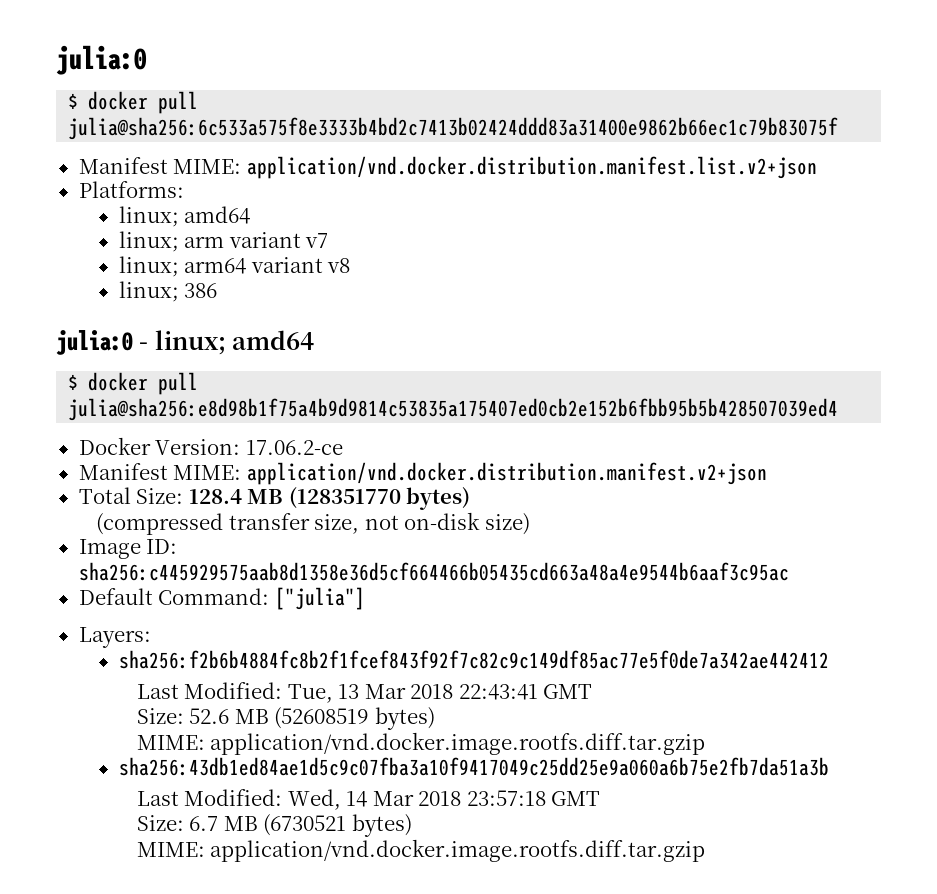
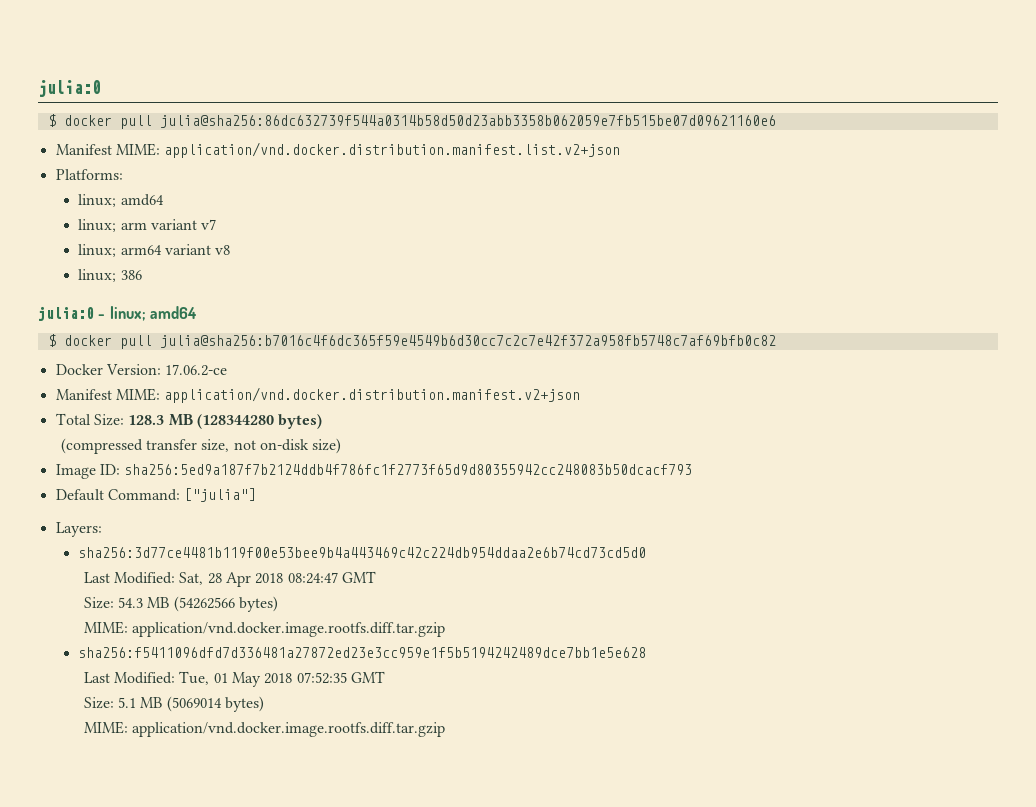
- $ docker pull julia@sha256:6c533a575f8e3333b4bd2c7413b02424ddd83a31400e9862b66ec1c79b83075f
+ $ docker pull julia@sha256:86dc632739f544a0314b58d50d23abb3358b062059e7fb515be07d09621160e6
- $ docker pull julia@sha256:e8d98b1f75a4b9d9814c53835a175407ed0cb2e152b6fbb95b5b428507039ed4
+ $ docker pull julia@sha256:b7016c4f6dc365f59e4549b6d30cc7c2c7e42f372a958fb5748c7af69bfb0c82
- Total Size: 128.4 MB (128351770 bytes)
+ Total Size: 128.3 MB (128344280 bytes)
- Image ID: sha256:c445929575aab8d1358e36d5cf664466b05435cd663a48a4e9544b6aaf3c95ac
+ Image ID: sha256:5ed9a187f7b2124ddb4f786fc1f2773f65d9d80355942cc248083b50dcacf793
- sha256:f2b6b4884fc8b2f1fcef843f92f7c82c9c149df85ac77e5f0de7a342ae442412
- Last Modified: Tue, 13 Mar 2018 22:43:41 GMT
- Size: 52.6 MB (52608519 bytes)
+ sha256:3d77ce4481b119f00e53bee9b4a443469c42c224db954ddaa2e6b74cd73cd5d0
+ Last Modified: Sat, 28 Apr 2018 08:24:47 GMT
+ Size: 54.3 MB (54262566 bytes)
- sha256:43db1ed84ae1d5c9c07fba3a10f9417049c25dd25e9a060a6b75e2fb7da51a3b
- Last Modified: Wed, 14 Mar 2018 23:57:18 GMT
- Size: 6.7 MB (6730521 bytes)
+ sha256:f5411096dfd7d336481a27872ed23e3cc959e1f5b5194242489dce7bb1e5e628
+ Last Modified: Tue, 01 May 2018 07:52:35 GMT
+ Size: 5.1 MB (5069014 bytes)

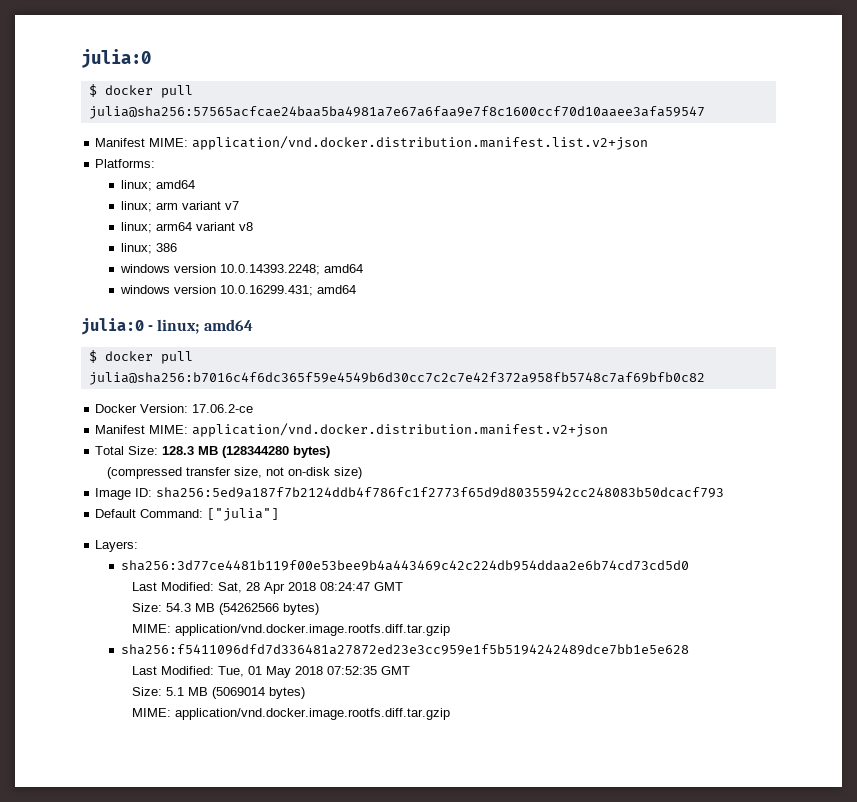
- $ docker pull julia@sha256:86dc632739f544a0314b58d50d23abb3358b062059e7fb515be07d09621160e6
+ $ docker pull julia@sha256:57565acfcae24baa5ba4981a7e67a6faa9e7f8c1600ccf70d10aaee3afa59547
+ windows version 10.0.14393.2248; amd64
+ windows version 10.0.16299.431; amd64

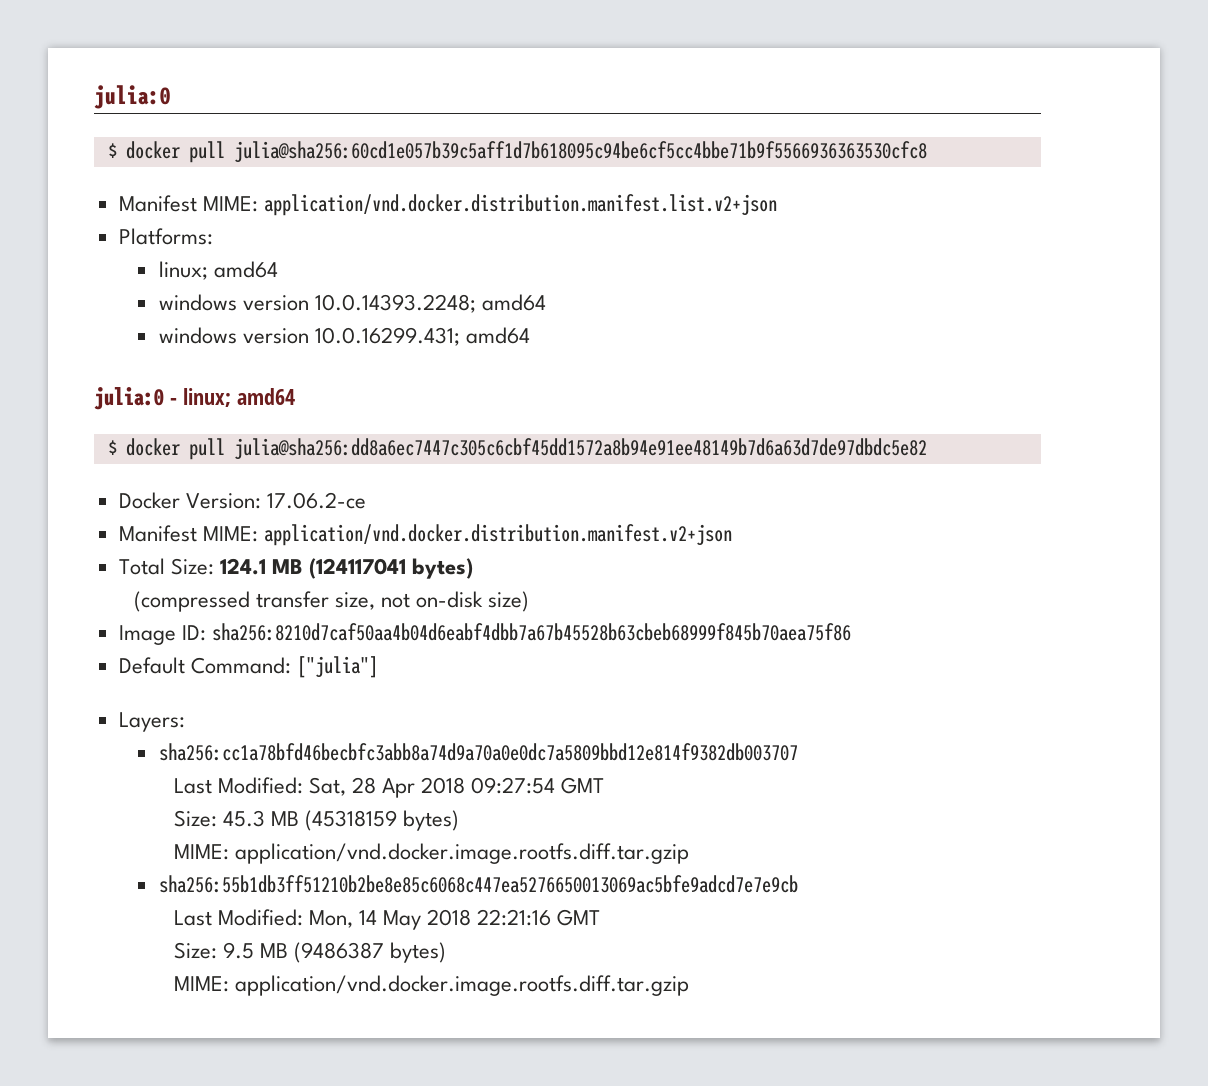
- $ docker pull julia@sha256:57565acfcae24baa5ba4981a7e67a6faa9e7f8c1600ccf70d10aaee3afa59547
+ $ docker pull julia@sha256:60cd1e057b39c5aff1d7b618095c94be6cf5cc4bbe71b9f5566936363530cfc8
- linux; arm variant v7
- linux; arm64 variant v8
- linux; 386
- $ docker pull julia@sha256:b7016c4f6dc365f59e4549b6d30cc7c2c7e42f372a958fb5748c7af69bfb0c82
+ $ docker pull julia@sha256:dd8a6ec7447c305c6cbf45dd1572a8b94e91ee48149b7d6a63d7de97dbdc5e82
- Total Size: 128.3 MB (128344280 bytes)
+ Total Size: 124.1 MB (124117041 bytes)
- Image ID: sha256:5ed9a187f7b2124ddb4f786fc1f2773f65d9d80355942cc248083b50dcacf793
+ Image ID: sha256:8210d7caf50aa4b04d6eabf4dbb7a67b45528b63cbeb68999f845b70aea75f86
- sha256:3d77ce4481b119f00e53bee9b4a443469c42c224db954ddaa2e6b74cd73cd5d0
+ sha256:cc1a78bfd46becbfc3abb8a74d9a70a0e0dc7a5809bbd12e814f9382db003707
- Last Modified: Sat, 28 Apr 2018 08:24:47 GMT
- Size: 54.3 MB (54262566 bytes)
+ Last Modified: Sat, 28 Apr 2018 09:27:54 GMT
+ Size: 45.3 MB (45318159 bytes)
- sha256:f5411096dfd7d336481a27872ed23e3cc959e1f5b5194242489dce7bb1e5e628
- Last Modified: Tue, 01 May 2018 07:52:35 GMT
- Size: 5.1 MB (5069014 bytes)
+ sha256:55b1db3ff51210b2be8e85c6068c447ea5276650013069ac5bfe9adcd7e7e9cb
+ Last Modified: Mon, 14 May 2018 22:21:16 GMT
+ Size: 9.5 MB (9486387 bytes)

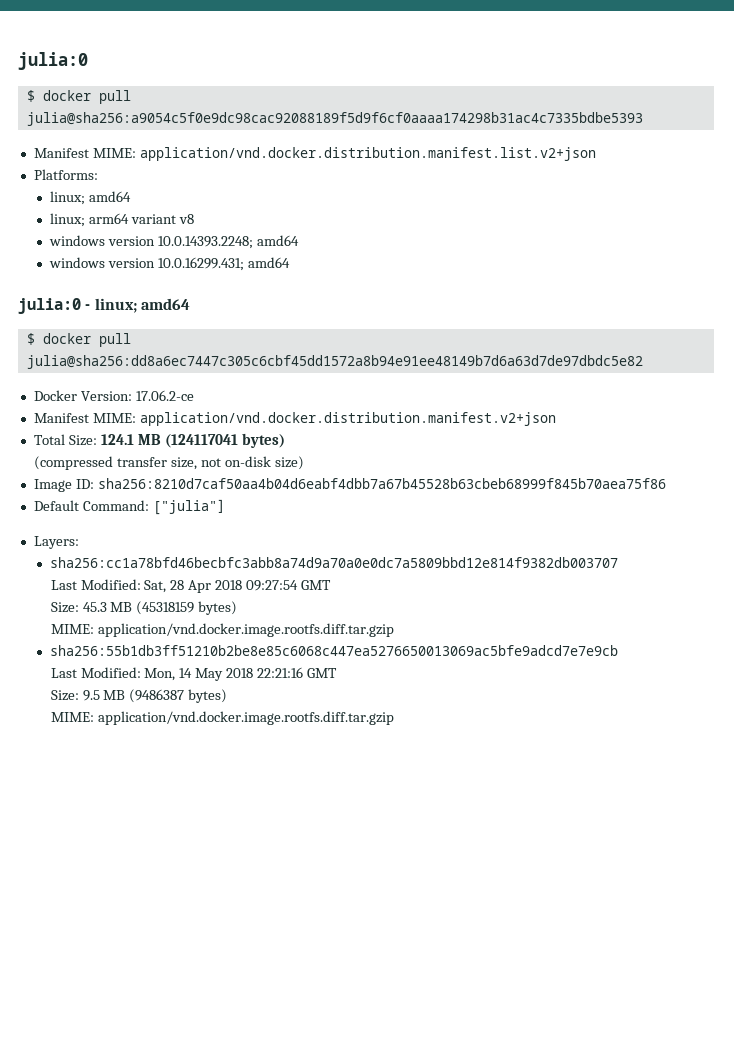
- $ docker pull julia@sha256:60cd1e057b39c5aff1d7b618095c94be6cf5cc4bbe71b9f5566936363530cfc8
+ $ docker pull julia@sha256:a9054c5f0e9dc98cac92088189f5d9f6cf0aaaa174298b31ac4c7335bdbe5393
+ linux; arm64 variant v8

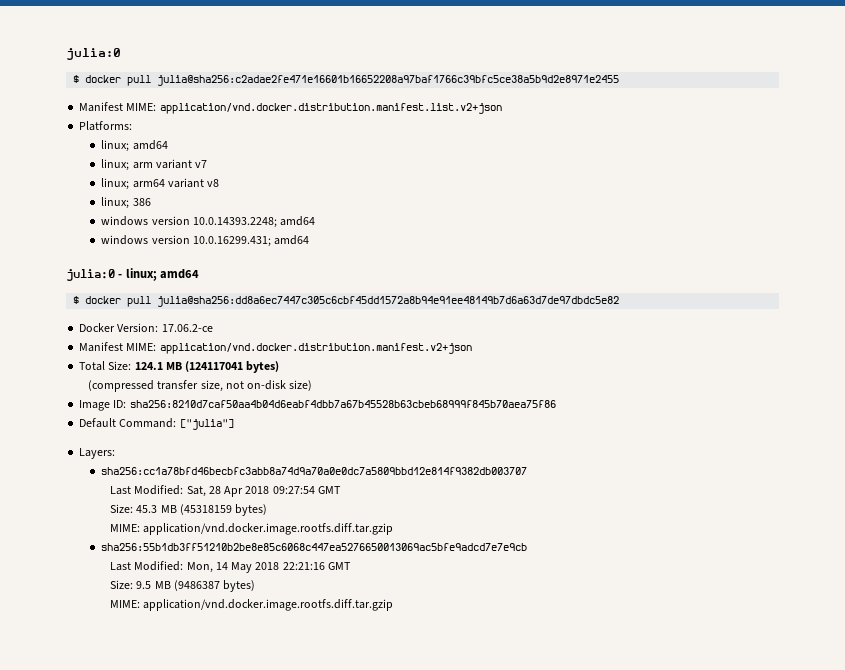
- $ docker pull julia@sha256:a9054c5f0e9dc98cac92088189f5d9f6cf0aaaa174298b31ac4c7335bdbe5393
+ $ docker pull julia@sha256:c2adae2fe471e16601b16652208a97baf1766c39bfc5ce38a5b9d2e8971e2455
+ linux; arm variant v7
+ linux; 386

